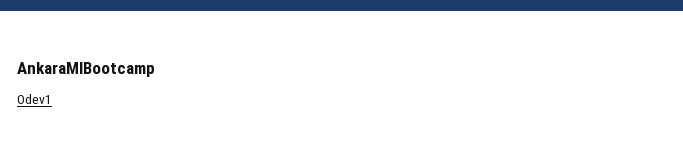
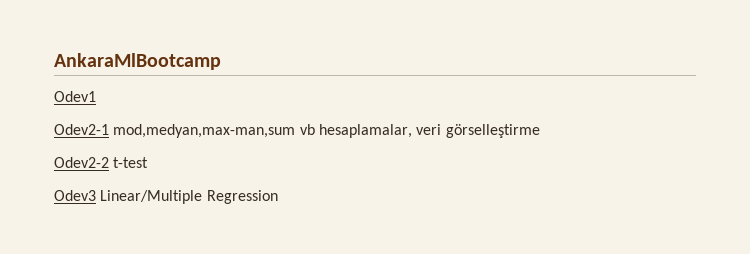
+ Odev2-1 mod,medyan,max-man,sum vb hesaplamalar, veri görselleştirme
+ Odev2-2 t-test
+ Odev3 Linear/Multiple Regression

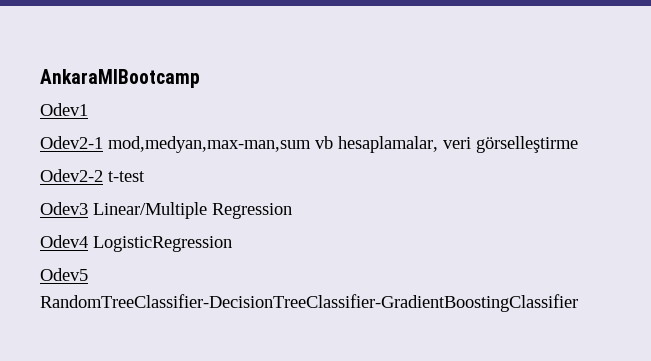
+ Odev4 LogisticRegression
+ Odev5 RandomTreeClassifier-DecisionTreeClassifier-GradientBoostingClassifier

